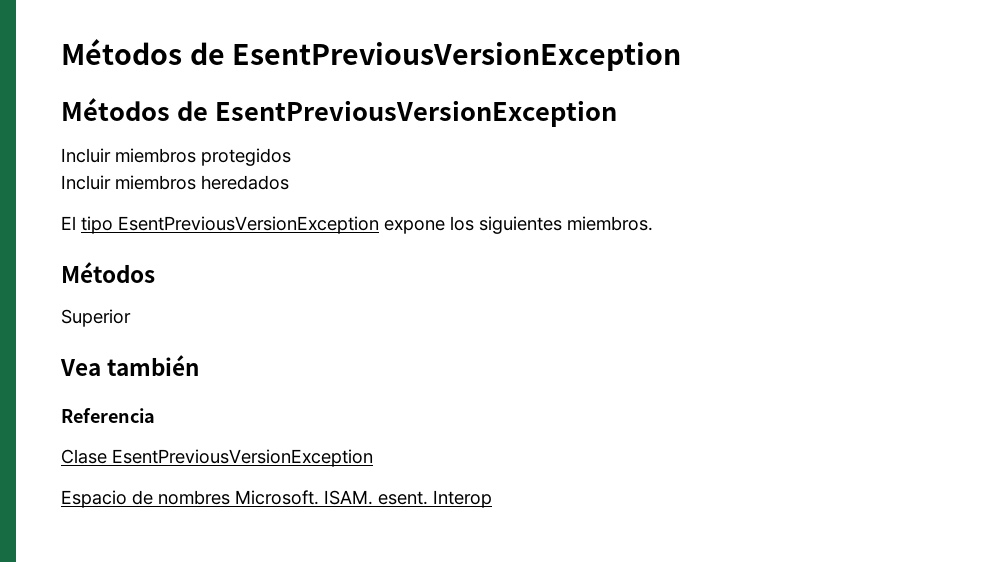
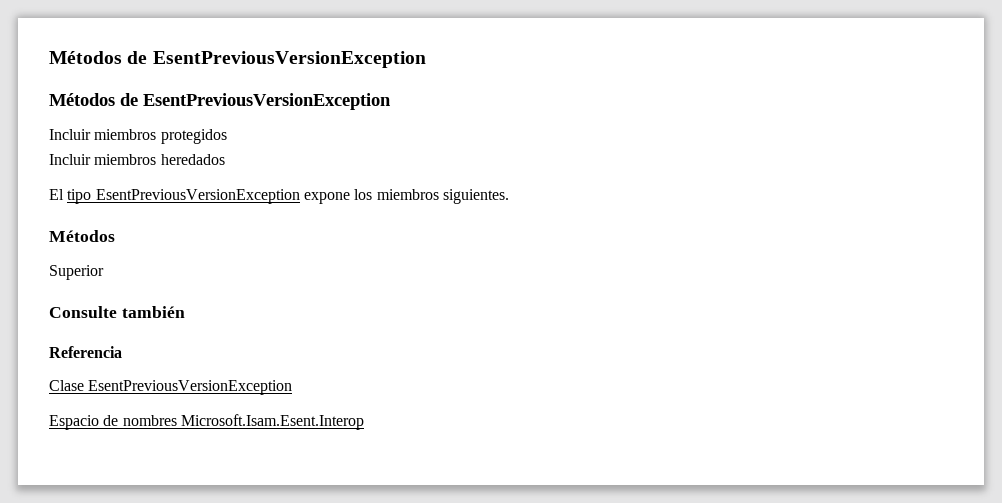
- El tipo EsentPreviousVersionException expone los siguientes miembros.
+ El tipo EsentPreviousVersionException expone los miembros siguientes.
- Vea también
+ Consulte también
- Espacio de nombres Microsoft. ISAM. esent. Interop
+ Espacio de nombres Microsoft.Isam.Esent.Interop

